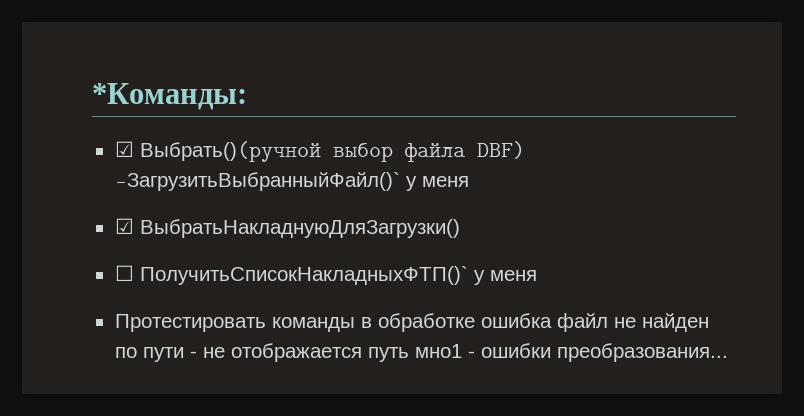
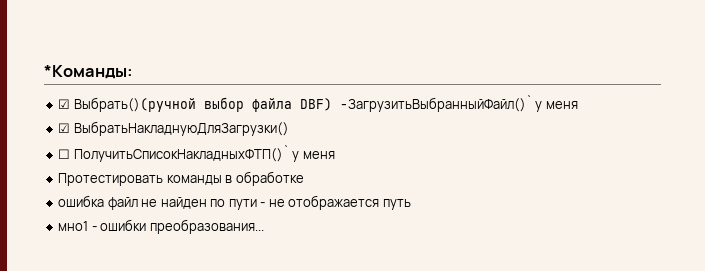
- Протестировать команды в обработке ошибка файл не найден по пути - не отображается путь мно1 - ошибки преобразования...
+ Протестировать команды в обработке
+ ошибка файл не найден по пути - не отображается путь
+ мно1 - ошибки преобразования...

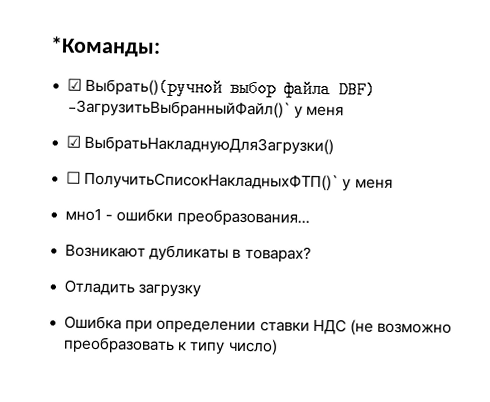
- Протестировать команды в обработке
- ошибка файл не найден по пути - не отображается путь
  мно1 - ошибки преобразования...
+ Возникают дубликаты в товарах?
+ Отладить загрузку
+ Ошибка при определении ставки НДС (не возможно преобразовать к типу число)

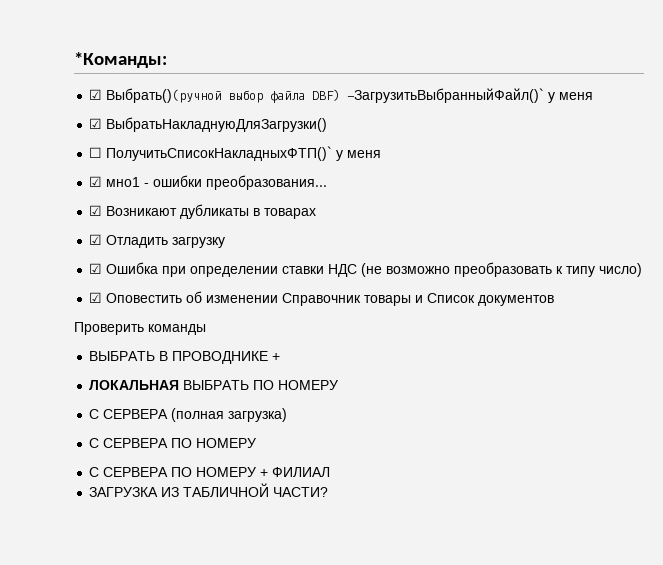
- мно1 - ошибки преобразования...
+ ☑ мно1 - ошибки преобразования...
- Возникают дубликаты в товарах?
- Отладить загрузку
+ ☑ Возникают дубликаты в товарах
+ ☑ Отладить загрузку
- Ошибка при определении ставки НДС (не возможно преобразовать к типу число)
+ ☑ Ошибка при определении ставки НДС (не возможно преобразовать к типу число)
+ ☑ Оповестить об изменении Справочник товары и Список документов
+ Проверить команды
+ ВЫБРАТЬ В ПРОВОДНИКЕ +
+ ЛОКАЛЬНАЯ ВЫБРАТЬ ПО НОМЕРУ
+ С СЕРВЕРА (полная загрузка)
+ С СЕРВЕРА ПО НОМЕРУ
+ С СЕРВЕРА ПО НОМЕРУ + ФИЛИАЛ
+ ЗАГРУЗКА ИЗ ТАБЛИЧНОЙ ЧАСТИ?

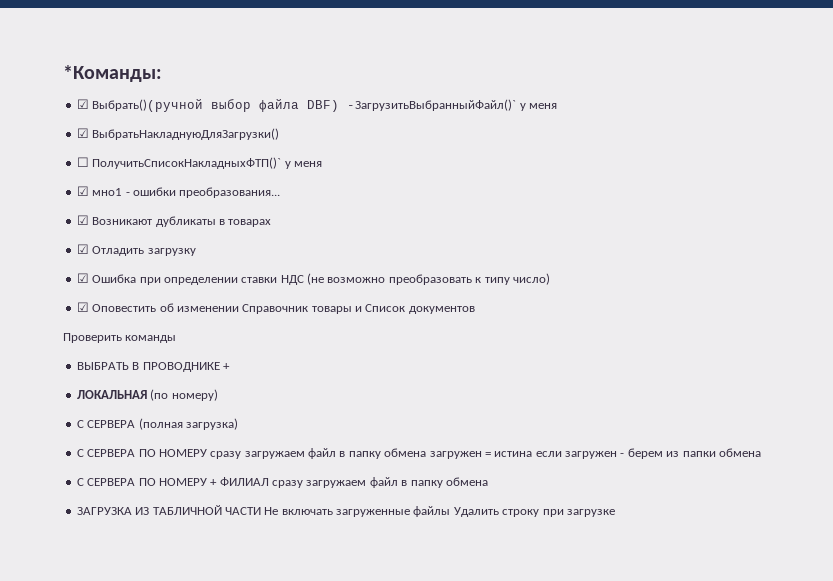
- ЛОКАЛЬНАЯ ВЫБРАТЬ ПО НОМЕРУ
+ ЛОКАЛЬНАЯ (по номеру)
  С СЕРВЕРА (полная загрузка)
- С СЕРВЕРА ПО НОМЕРУ
+ С СЕРВЕРА ПО НОМЕРУ сразу загружаем файл в папку обмена загружен = истина если загружен - берем из папки обмена
- С СЕРВЕРА ПО НОМЕРУ + ФИЛИАЛ
- ЗАГРУЗКА ИЗ ТАБЛИЧНОЙ ЧАСТИ?
+ С СЕРВЕРА ПО НОМЕРУ + ФИЛИАЛ сразу загружаем файл в папку обмена
+ ЗАГРУЗКА ИЗ ТАБЛИЧНОЙ ЧАСТИ Не включать загруженные файлы Удалить строку при загрузке

